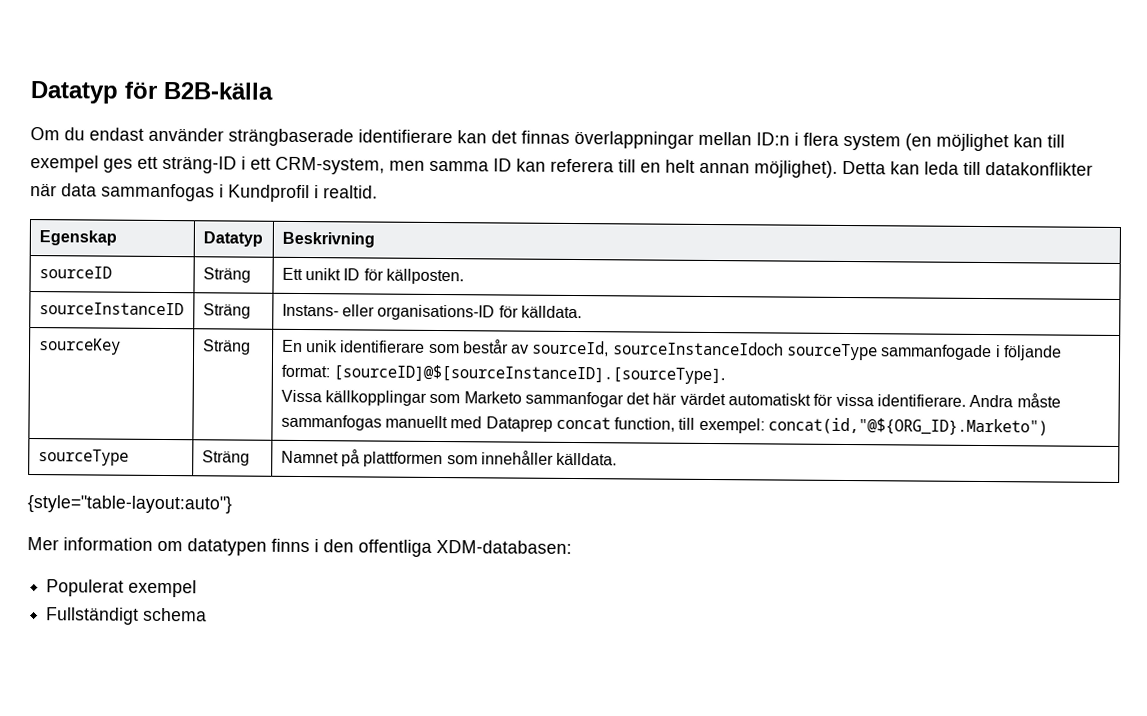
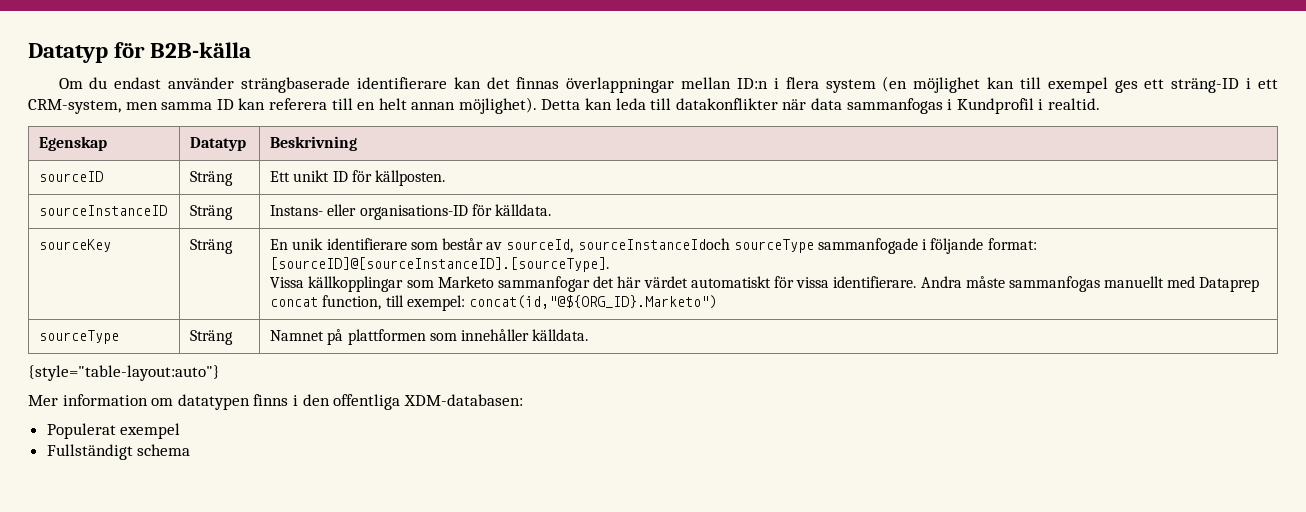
- sourceKey | Sträng | En unik identifierare som består av sourceId, sourceInstanceIdoch sourceType sammanfogade i följande format: [sourceID]@$[sourceInstanceID].[sourceType].
+ sourceKey | Sträng | En unik identifierare som består av sourceId, sourceInstanceIdoch sourceType sammanfogade i följande format: [sourceID]@[sourceInstanceID].[sourceType].

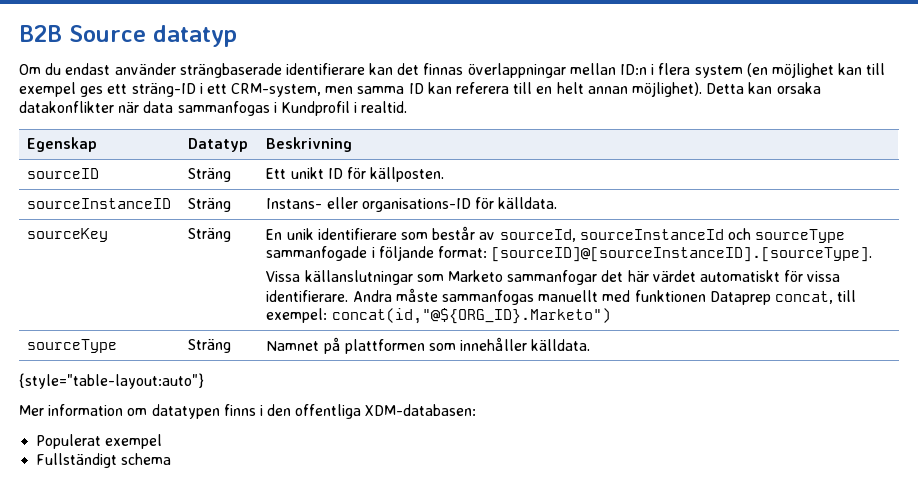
- Datatyp för B2B-källa
+ B2B Source datatyp
- Detta kan leda till datakonflikter när data sammanfogas i Kundprofil i realtid.
+ Detta kan orsaka datakonflikter när data sammanfogas i Kundprofil i realtid.
- sourceKey | Sträng | En unik identifierare som består av sourceId, sourceInstanceIdoch sourceType sammanfogade i följande format: [sourceID]@[sourceInstanceID].[sourceType].
- Vissa källkopplingar som Marketo sammanfogar det här värdet automatiskt för vissa identifierare. Andra måste sammanfogas manuellt med Dataprep concat function, till exempel: concat(id,"@${ORG_ID}.Marketo")
+ sourceKey | Sträng | En unik identifierare som består av sourceId, sourceInstanceId och sourceType sammanfogade i följande format: [sourceID]@[sourceInstanceID].[sourceType].
+ Vissa källanslutningar som Marketo sammanfogar det här värdet automatiskt för vissa identifierare. Andra måste sammanfogas manuellt med funktionen Dataprep concat, till exempel: concat(id,"@${ORG_ID}.Marketo")

